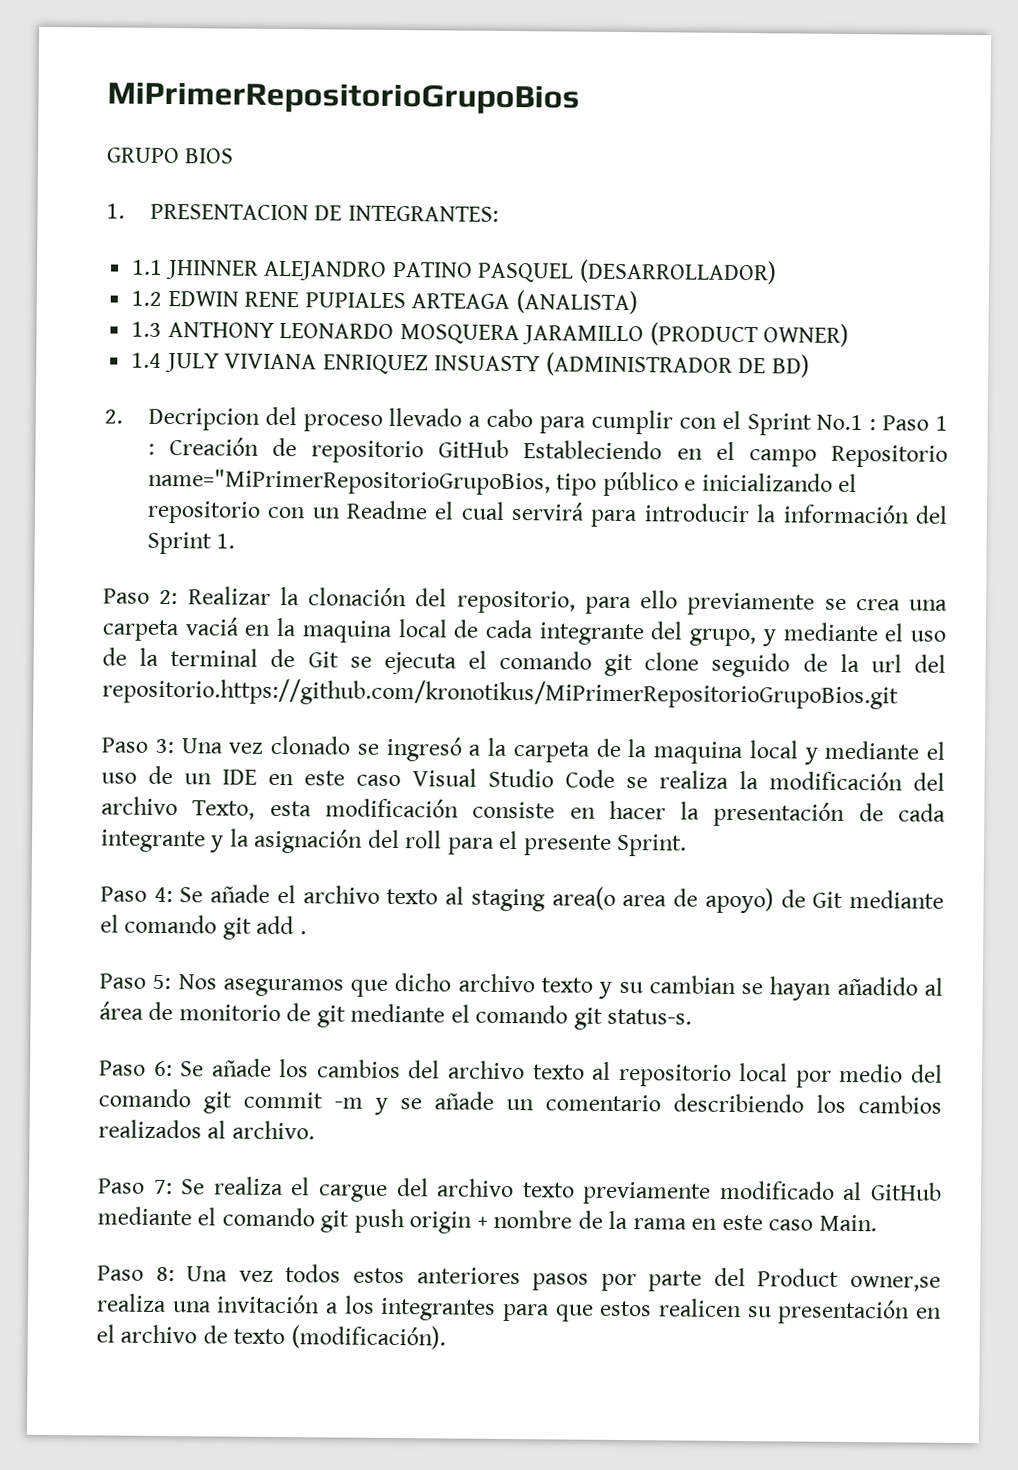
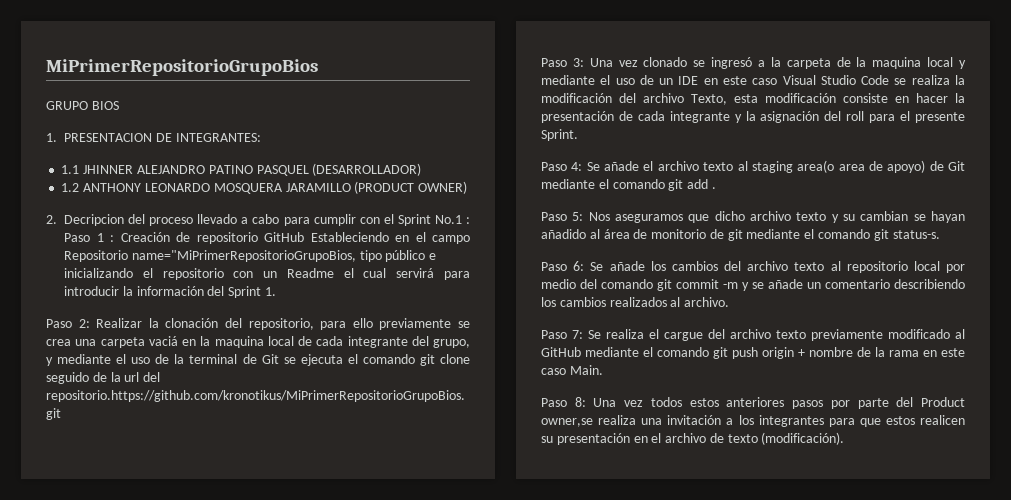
- 1.2 EDWIN RENE PUPIALES ARTEAGA (ANALISTA)
- 1.3 ANTHONY LEONARDO MOSQUERA JARAMILLO (PRODUCT OWNER)
+ 1.2 ANTHONY LEONARDO MOSQUERA JARAMILLO (PRODUCT OWNER)
- 1.4 JULY VIVIANA ENRIQUEZ INSUASTY (ADMINISTRADOR DE BD)

